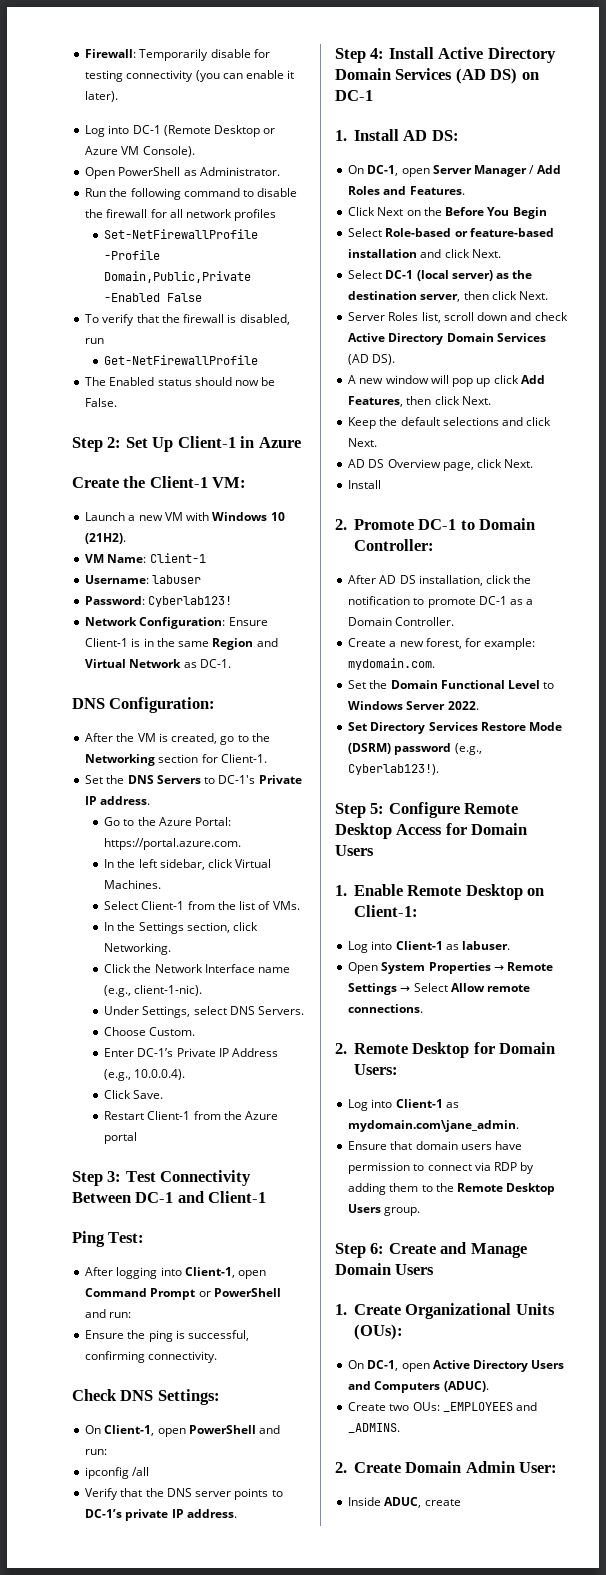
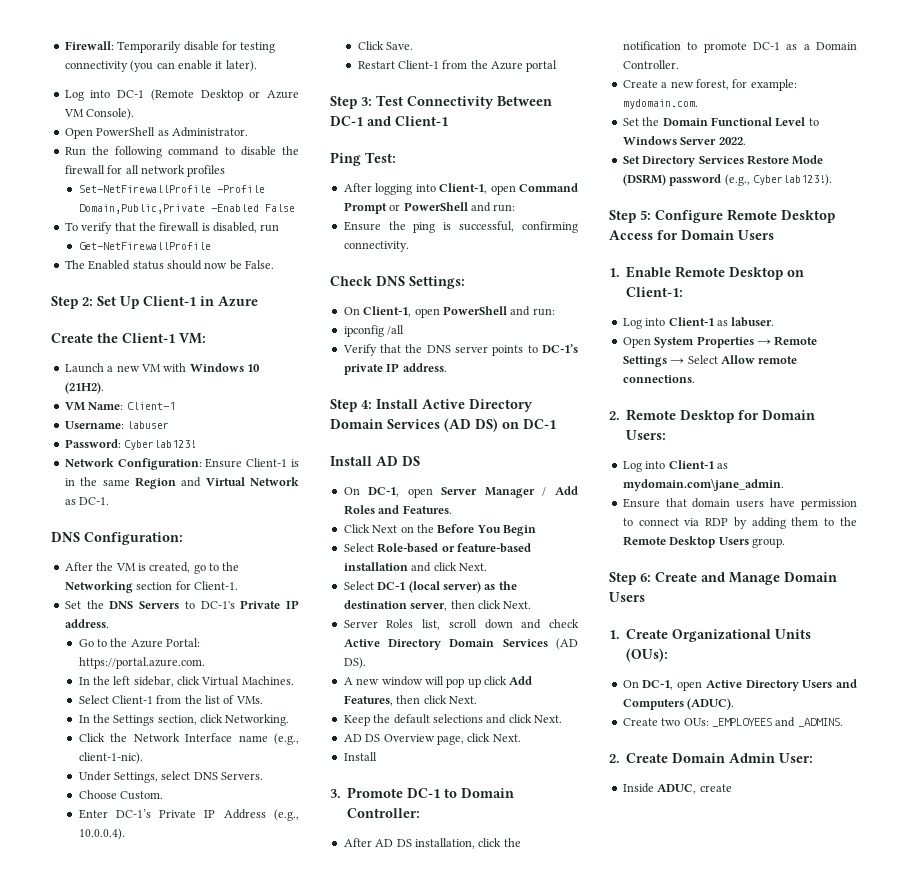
- 1. Install AD DS:
+ Install AD DS
- 2. Promote DC-1 to Domain Controller:
+ 3. Promote DC-1 to Domain Controller:

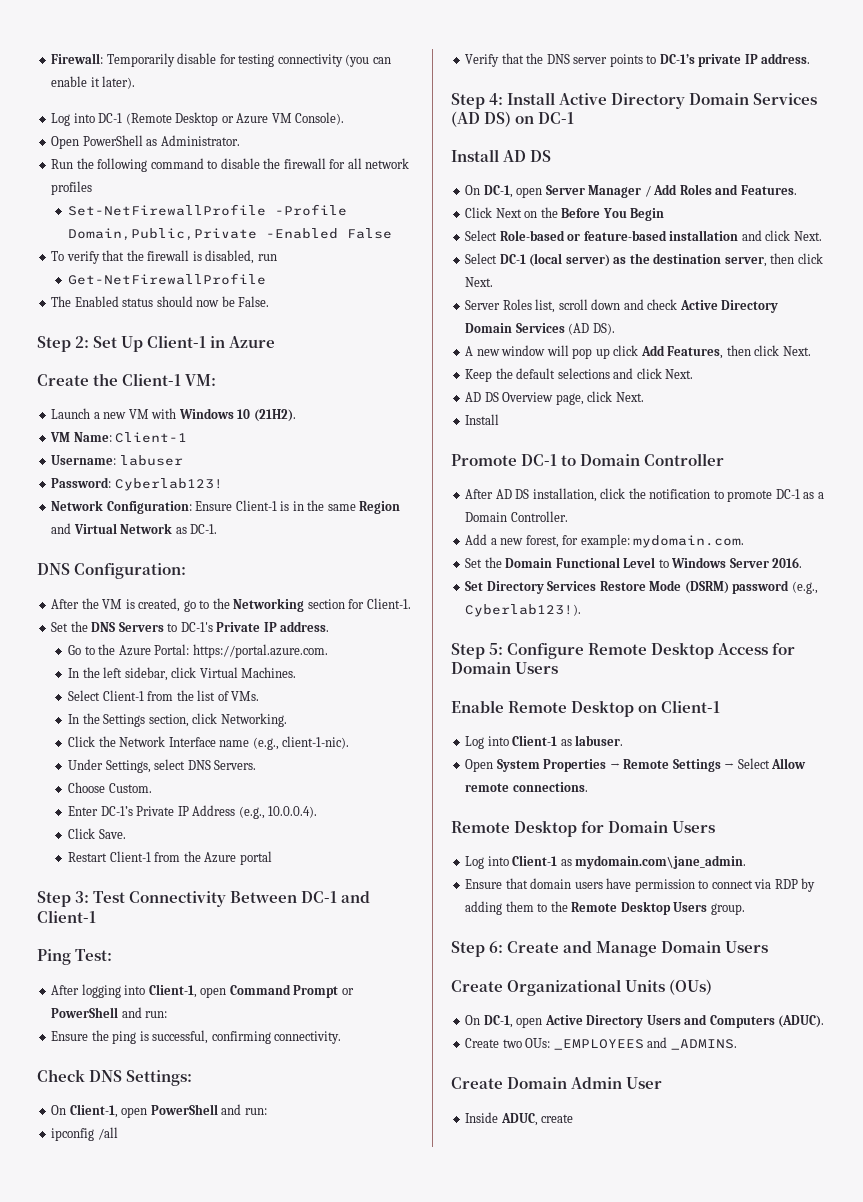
- 3. Promote DC-1 to Domain Controller:
+ Promote DC-1 to Domain Controller
- Create a new forest, for example: mydomain.com.
+ Add a new forest, for example: mydomain.com.
- Set the Domain Functional Level to Windows Server 2022.
+ Set the Domain Functional Level to Windows Server 2016.
- 1. Enable Remote Desktop on Client-1:
+ Enable Remote Desktop on Client-1
- 2. Remote Desktop for Domain Users:
+ Remote Desktop for Domain Users
- 1. Create Organizational Units (OUs):
+ Create Organizational Units (OUs)
- 2. Create Domain Admin User:
+ Create Domain Admin User

